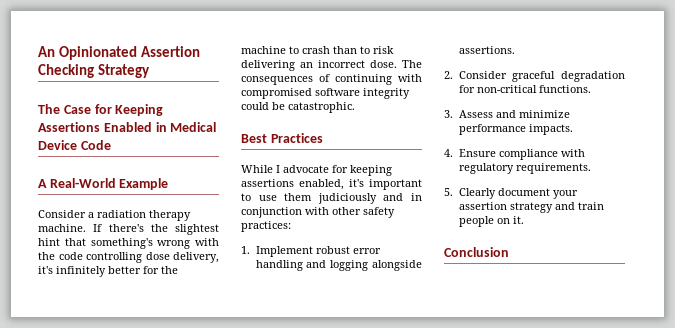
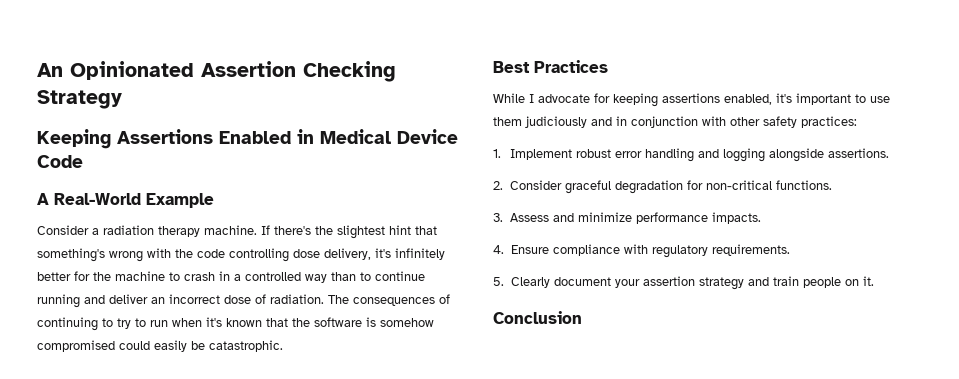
- The Case for Keeping Assertions Enabled in Medical Device Code
+ Keeping Assertions Enabled in Medical Device Code
- If there's the slightest hint that something's wrong with the code controlling dose delivery, it's infinitely better for the machine to crash than to risk delivering an incorrect dose. The consequences of continuing with compromised software integrity could be catastrophic.
+ If there's the slightest hint that something's wrong with the code controlling dose delivery, it's infinitely better for the machine to crash in a controlled way than to continue running and deliver an incorrect dose of radiation. The consequences of continuing to try to run when it's known that the software is somehow compromised could easily be catastrophic.

